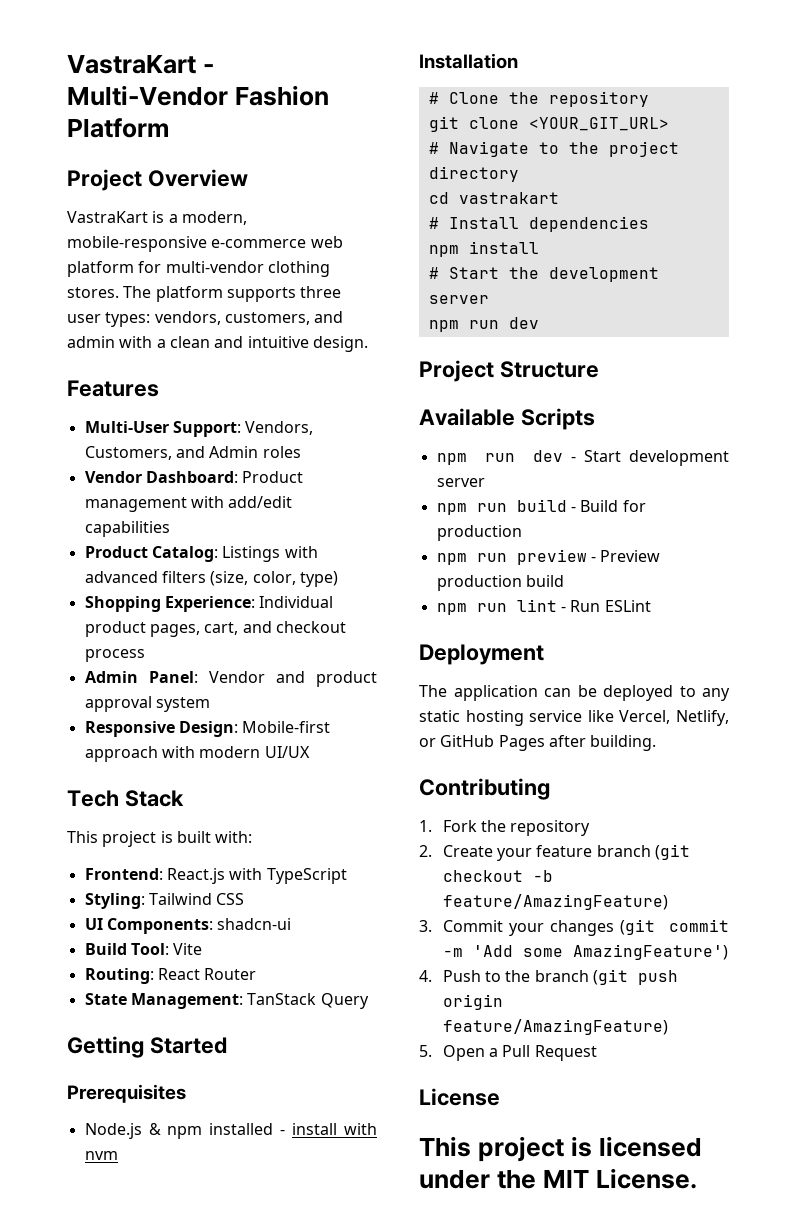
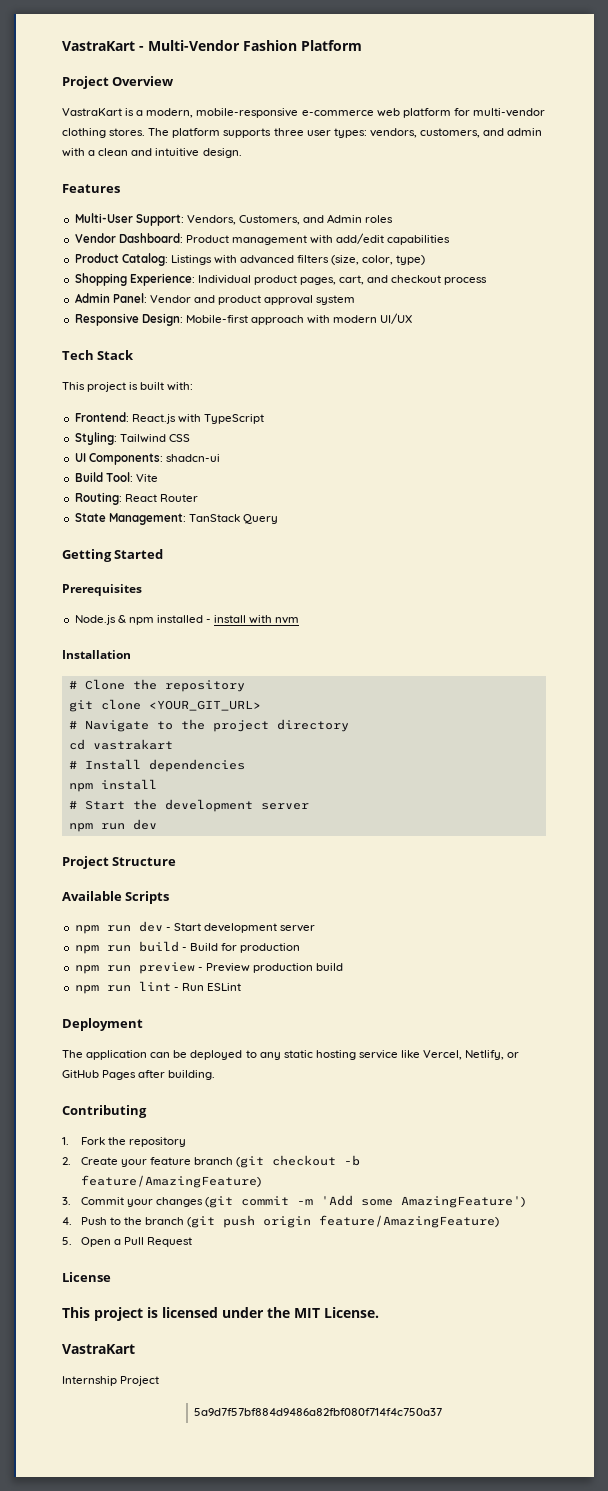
  This project is licensed under the MIT License.
+ VastraKart
+ Internship Project
+ 5a9d7f57bf884d9486a82fbf080f714f4c750a37

